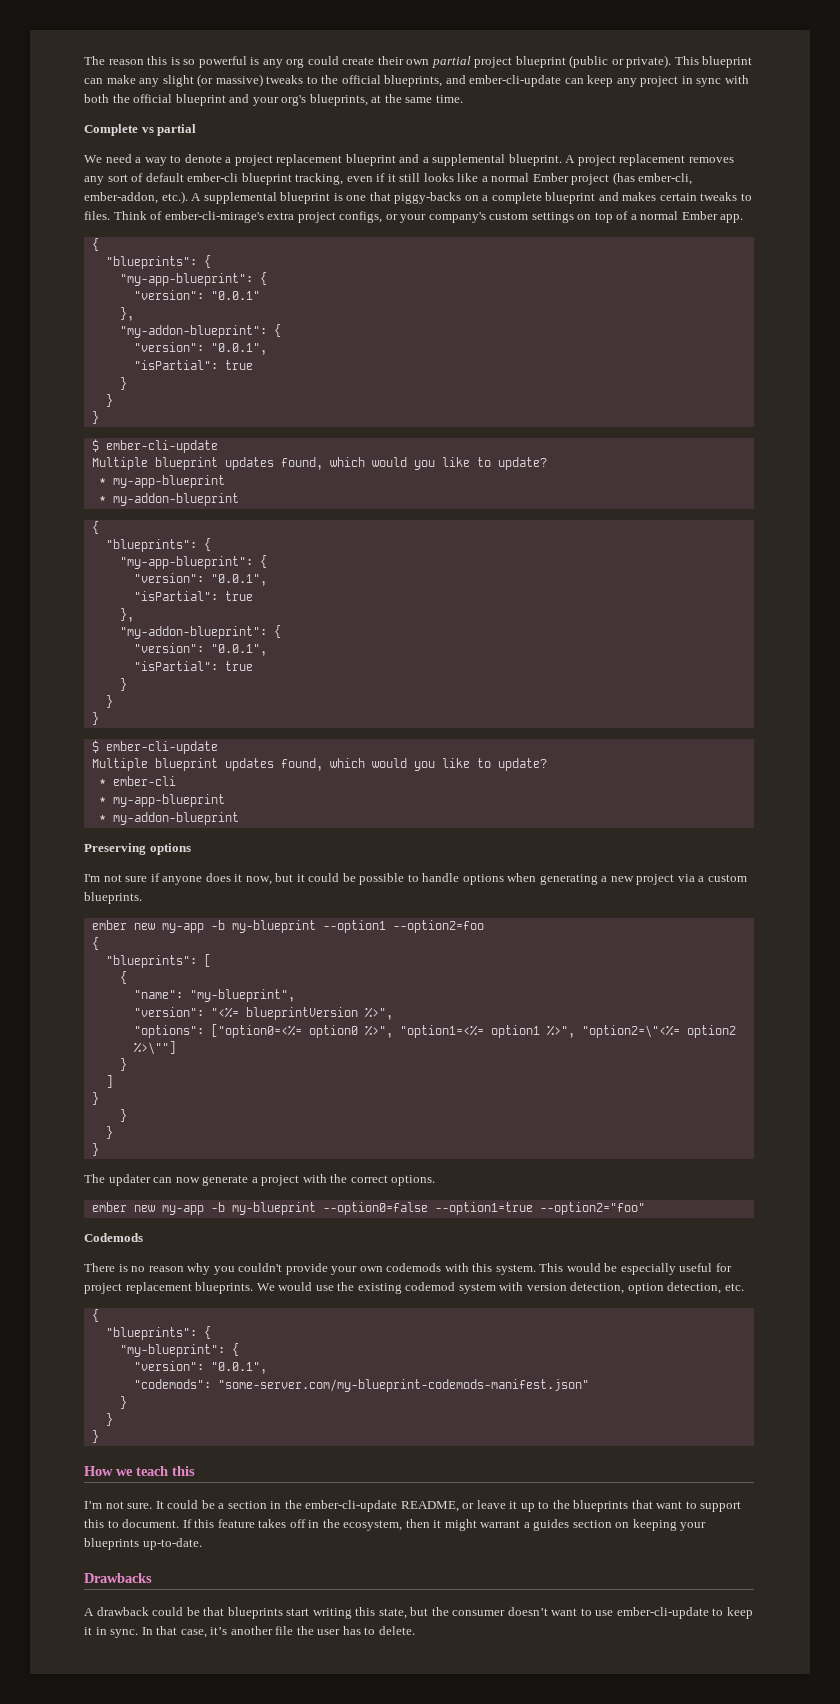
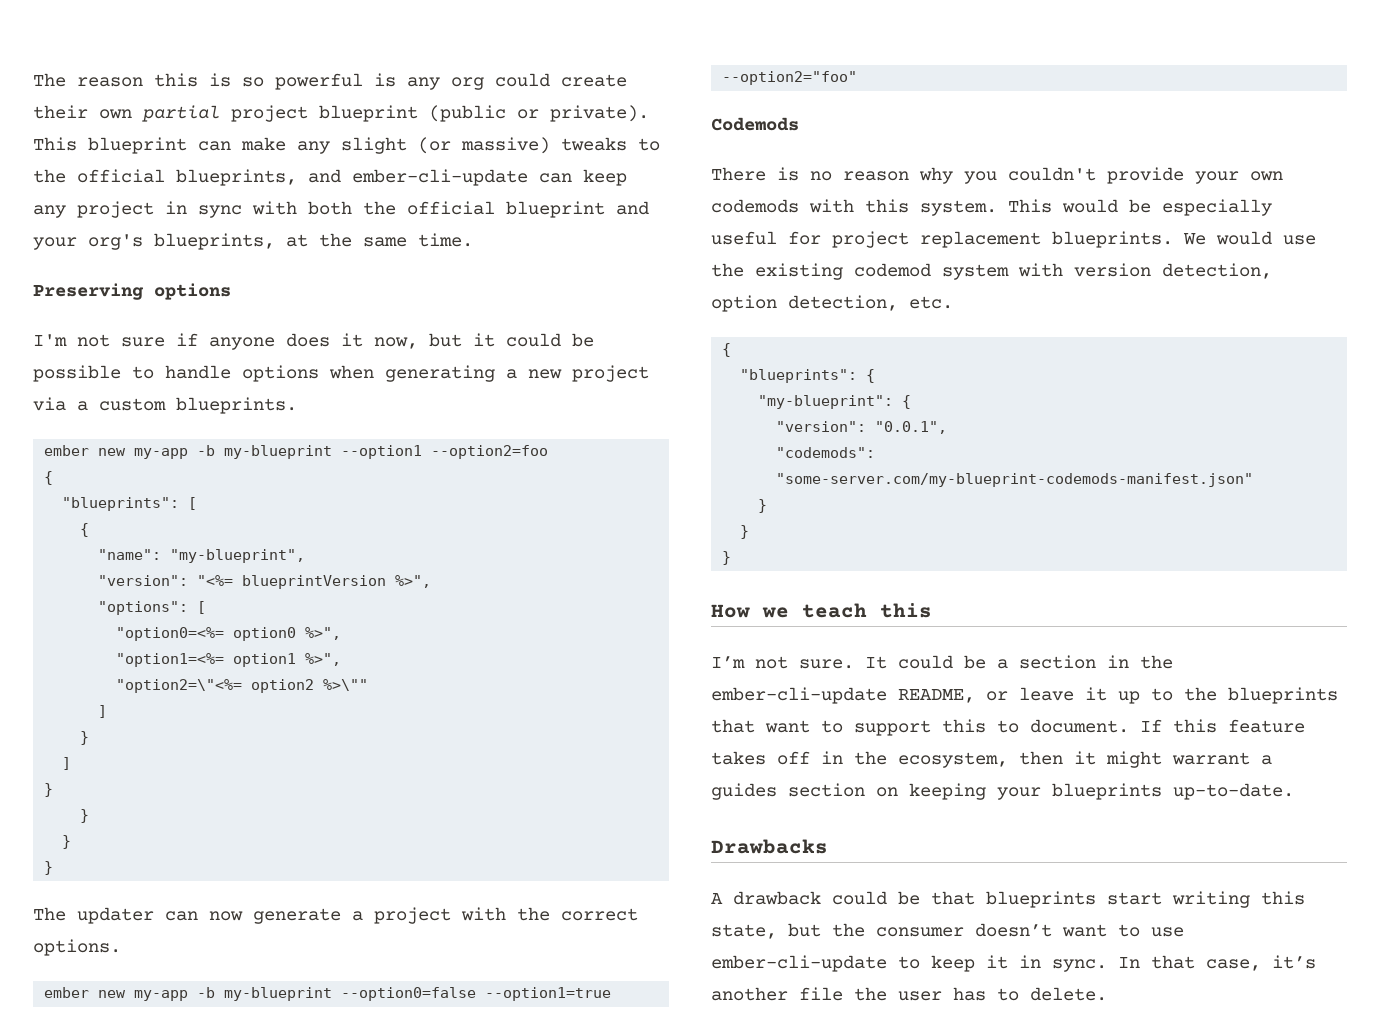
- Complete vs partial
- We need a way to denote a project replacement blueprint and a supplemental blueprint. A project replacement removes any sort of default ember-cli blueprint tracking, even if it still looks like a normal Ember project (has ember-cli, ember-addon, etc.). A supplemental blueprint is one that piggy-backs on a complete blueprint and makes certain tweaks to files. Think of ember-cli-mirage's extra project configs, or your company's custom settings on top of a normal Ember app.
- {
- "blueprints": {
- "my-app-blueprint": {
- "version": "0.0.1"
- },
- "my-addon-blueprint": {
- "version": "0.0.1",
- "isPartial": true
- }
- }
- }
- $ ember-cli-update
- Multiple blueprint updates found, which would you like to update?
- * my-app-blueprint
- * my-addon-blueprint
- {
- "blueprints": {
- "my-app-blueprint": {
- "version": "0.0.1",
- "isPartial": true
- },
- "my-addon-blueprint": {
- "version": "0.0.1",
- "isPartial": true
- }
- }
- }
- $ ember-cli-update
- Multiple blueprint updates found, which would you like to update?
- * ember-cli
- * my-app-blueprint
- * my-addon-blueprint
- "options": ["option0=<%= option0 %>", "option1=<%= option1 %>", "option2=\"<%= option2 %>\""]
+ "options": [
+ "option0=<%= option0 %>",
+ "option1=<%= option1 %>",
+ "option2=\"<%= option2 %>\""
+ ]

